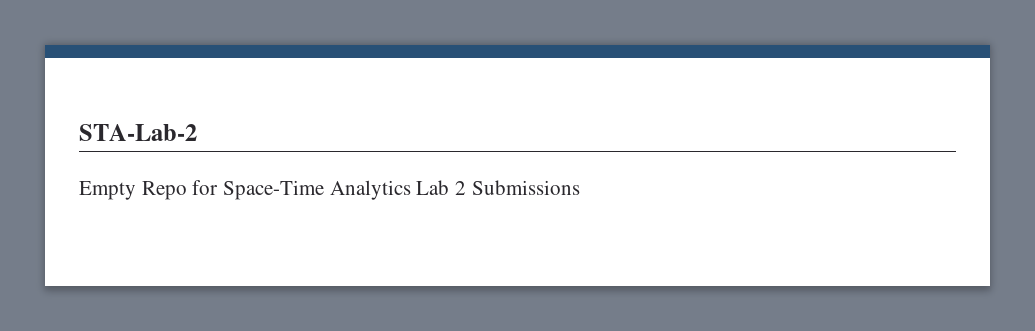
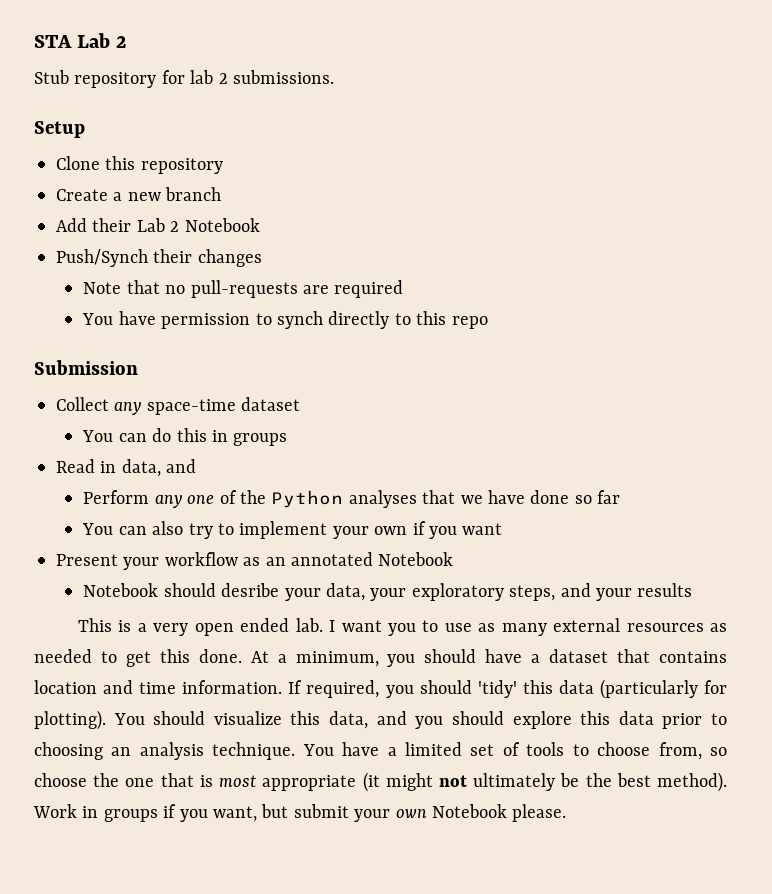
- STA-Lab-2
- Empty Repo for Space-Time Analytics Lab 2 Submissions
+ STA Lab 2
+ Stub repository for lab 2 submissions.
+ Setup
+ Clone this repository
+ Create a new branch
+ Add their Lab 2 Notebook
+ Push/Synch their changes
+ Note that no pull-requests are required
+ You have permission to synch directly to this repo
+ Submission
+ Collect any space-time dataset
+ You can do this in groups
+ Read in data, and
+ Perform any one of the Python analyses that we have done so far
+ You can also try to implement your own if you want
+ Present your workflow as an annotated Notebook
+ Notebook should desribe your data, your exploratory steps, and your results
+ This is a very open ended lab. I want you to use as many external resources as needed to get this done. At a minimum, you should have a dataset that contains location and time information. If required, you should 'tidy' this data (particularly for plotting). You should visualize this data, and you should explore this data prior to choosing an analysis technique. You have a limited set of tools to choose from, so choose the one that is most appropriate (it might not ultimately be the best method). Work in groups if you want, but submit your own Notebook please.

